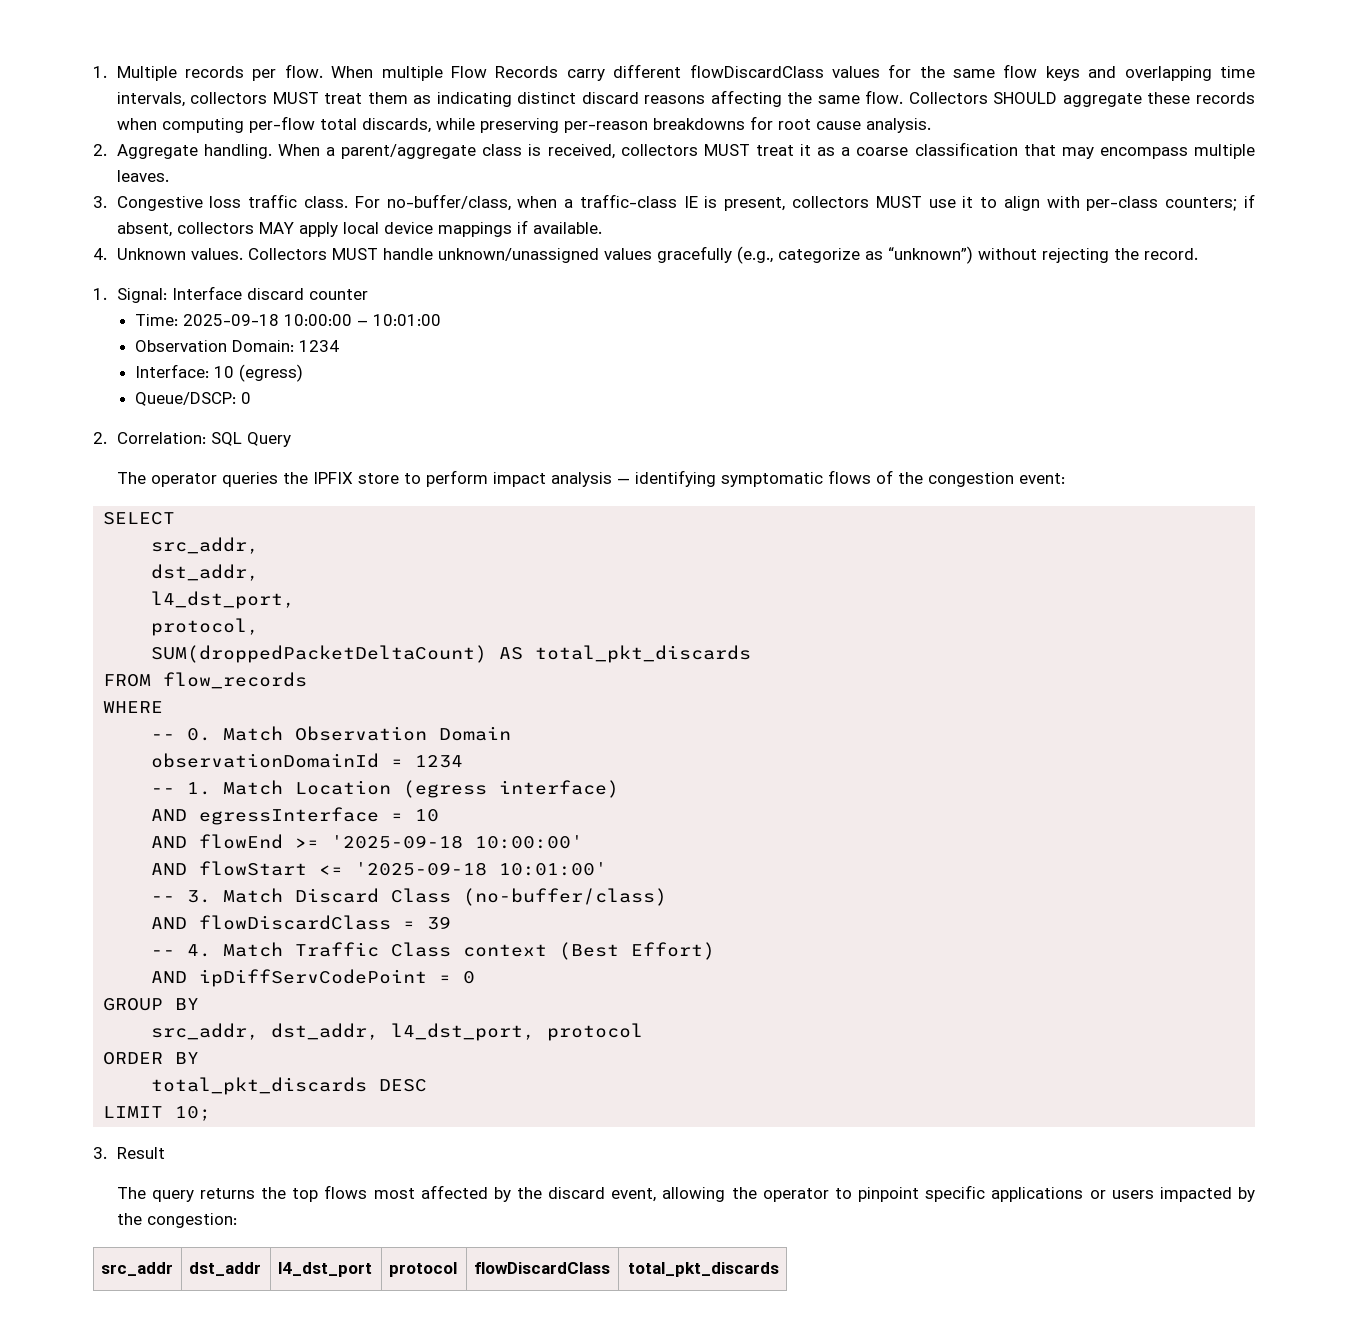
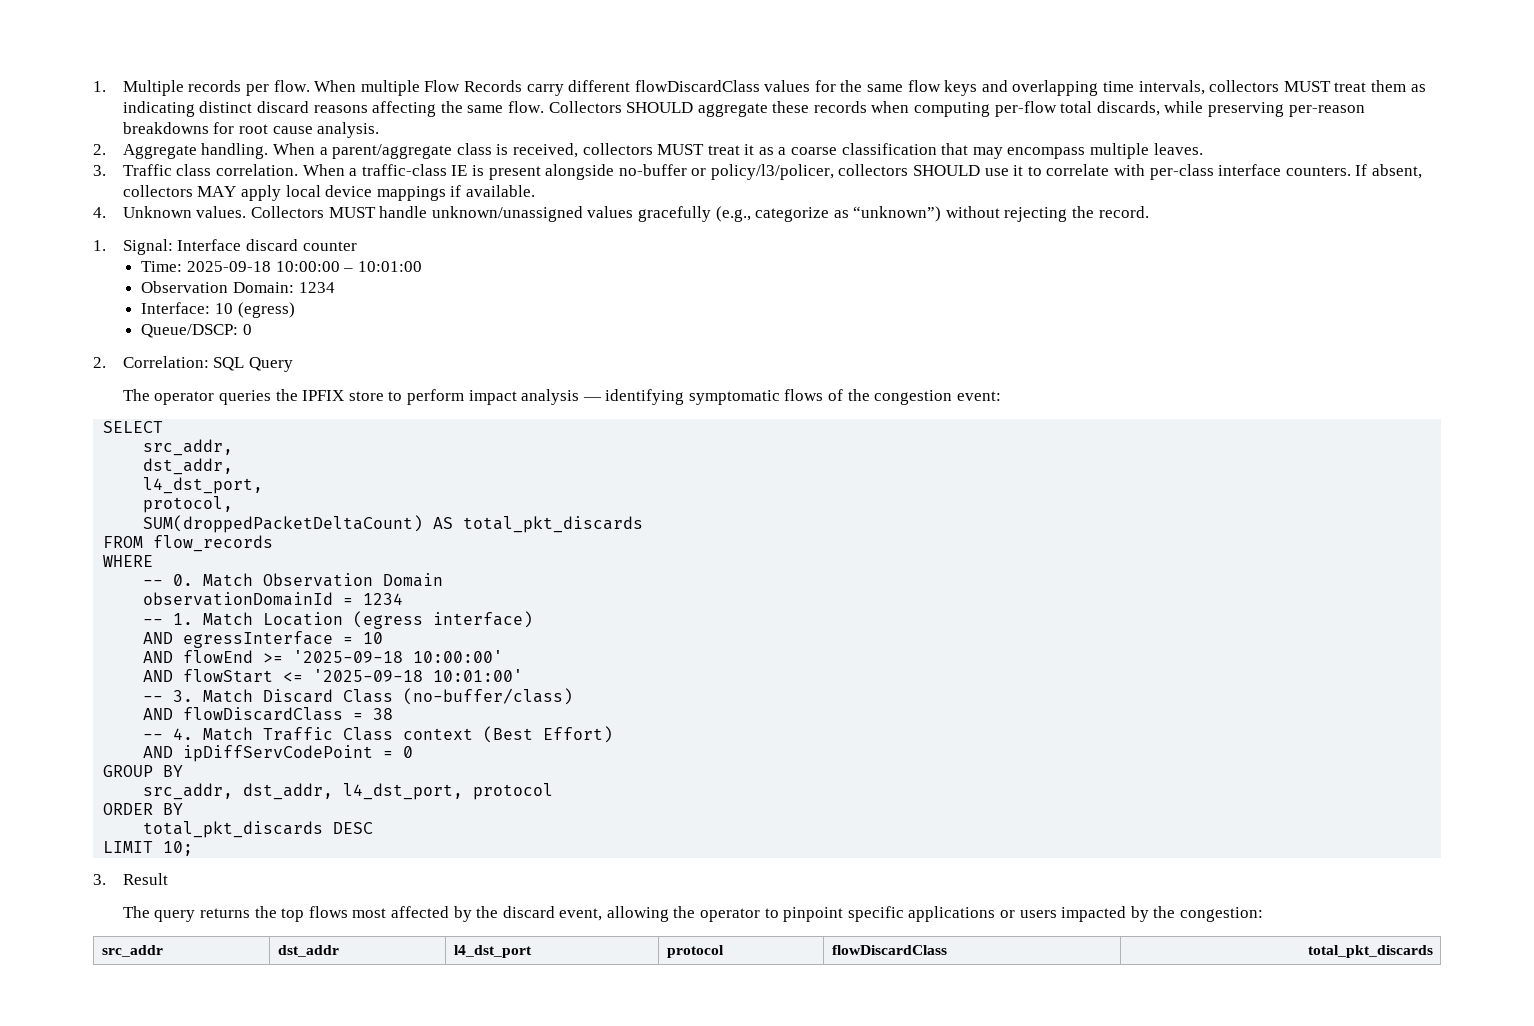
- 3. Congestive loss traffic class. For no-buffer/class, when a traffic-class IE is present, collectors MUST use it to align with per-class counters; if absent, collectors MAY apply local device mappings if available.
+ 3. Traffic class correlation. When a traffic-class IE is present alongside no-buffer or policy/l3/policer, collectors SHOULD use it to correlate with per-class interface counters. If absent, collectors MAY apply local device mappings if available.
- AND flowDiscardClass = 39
+ AND flowDiscardClass = 38

